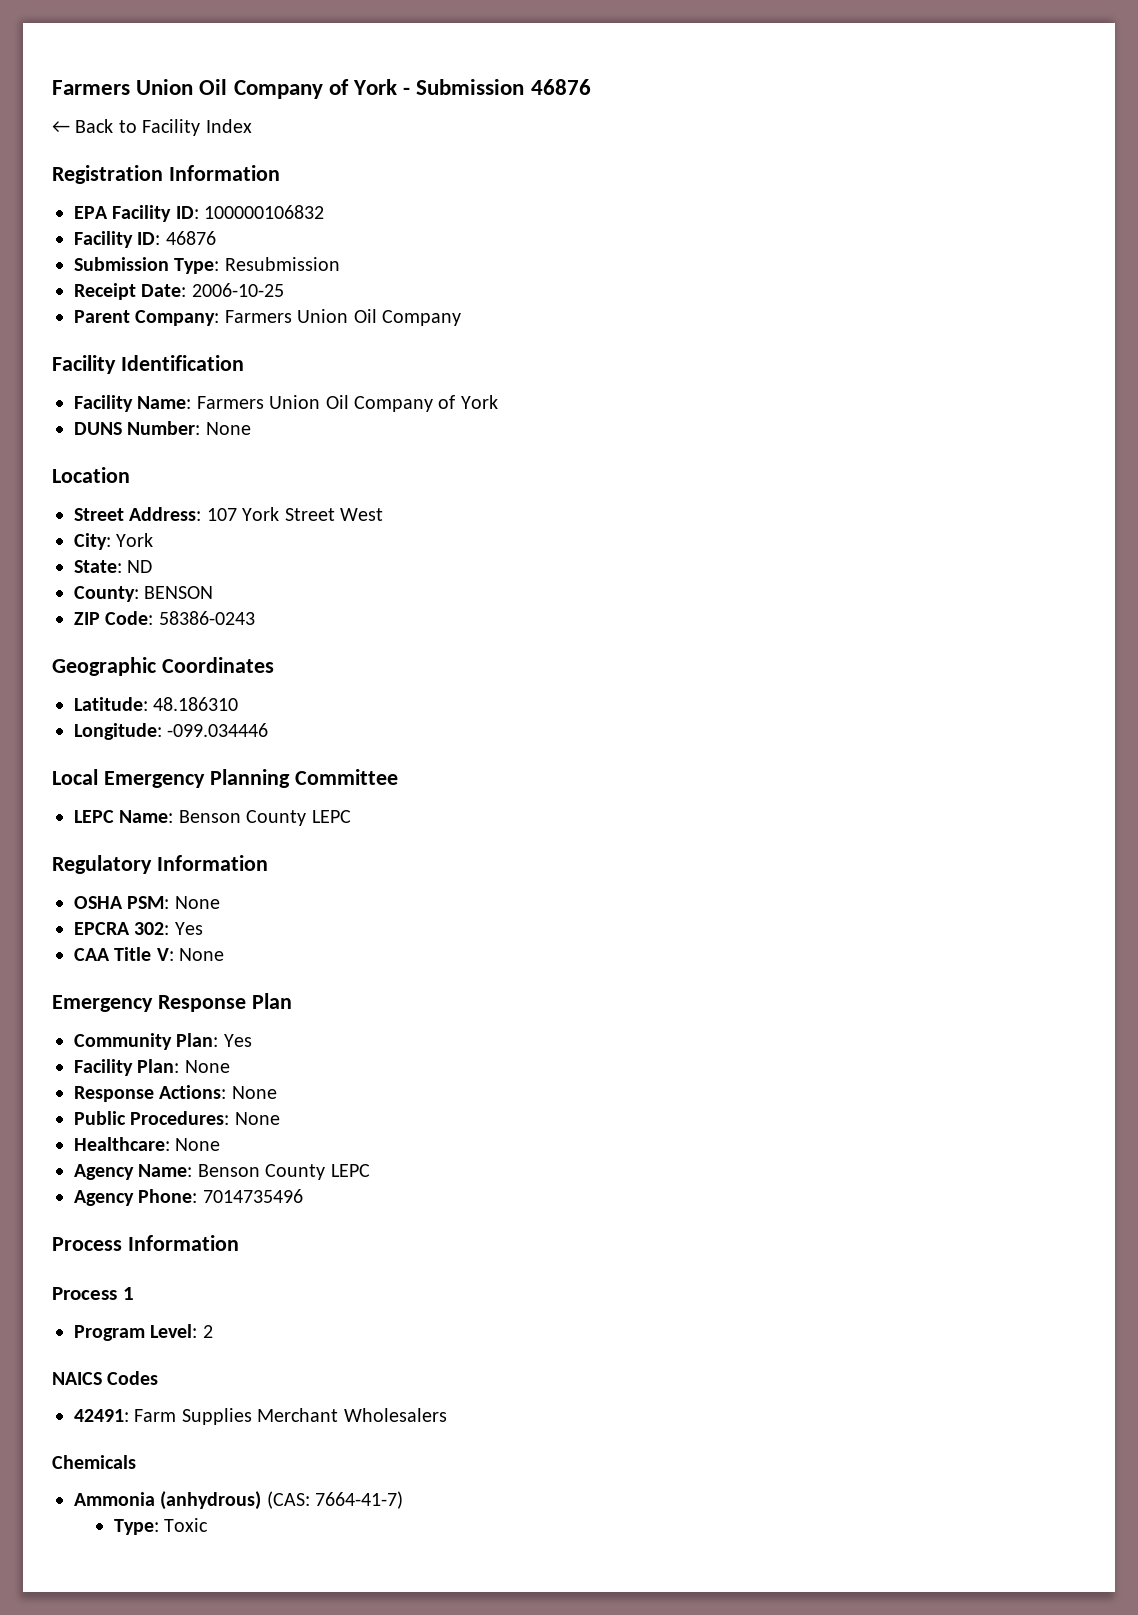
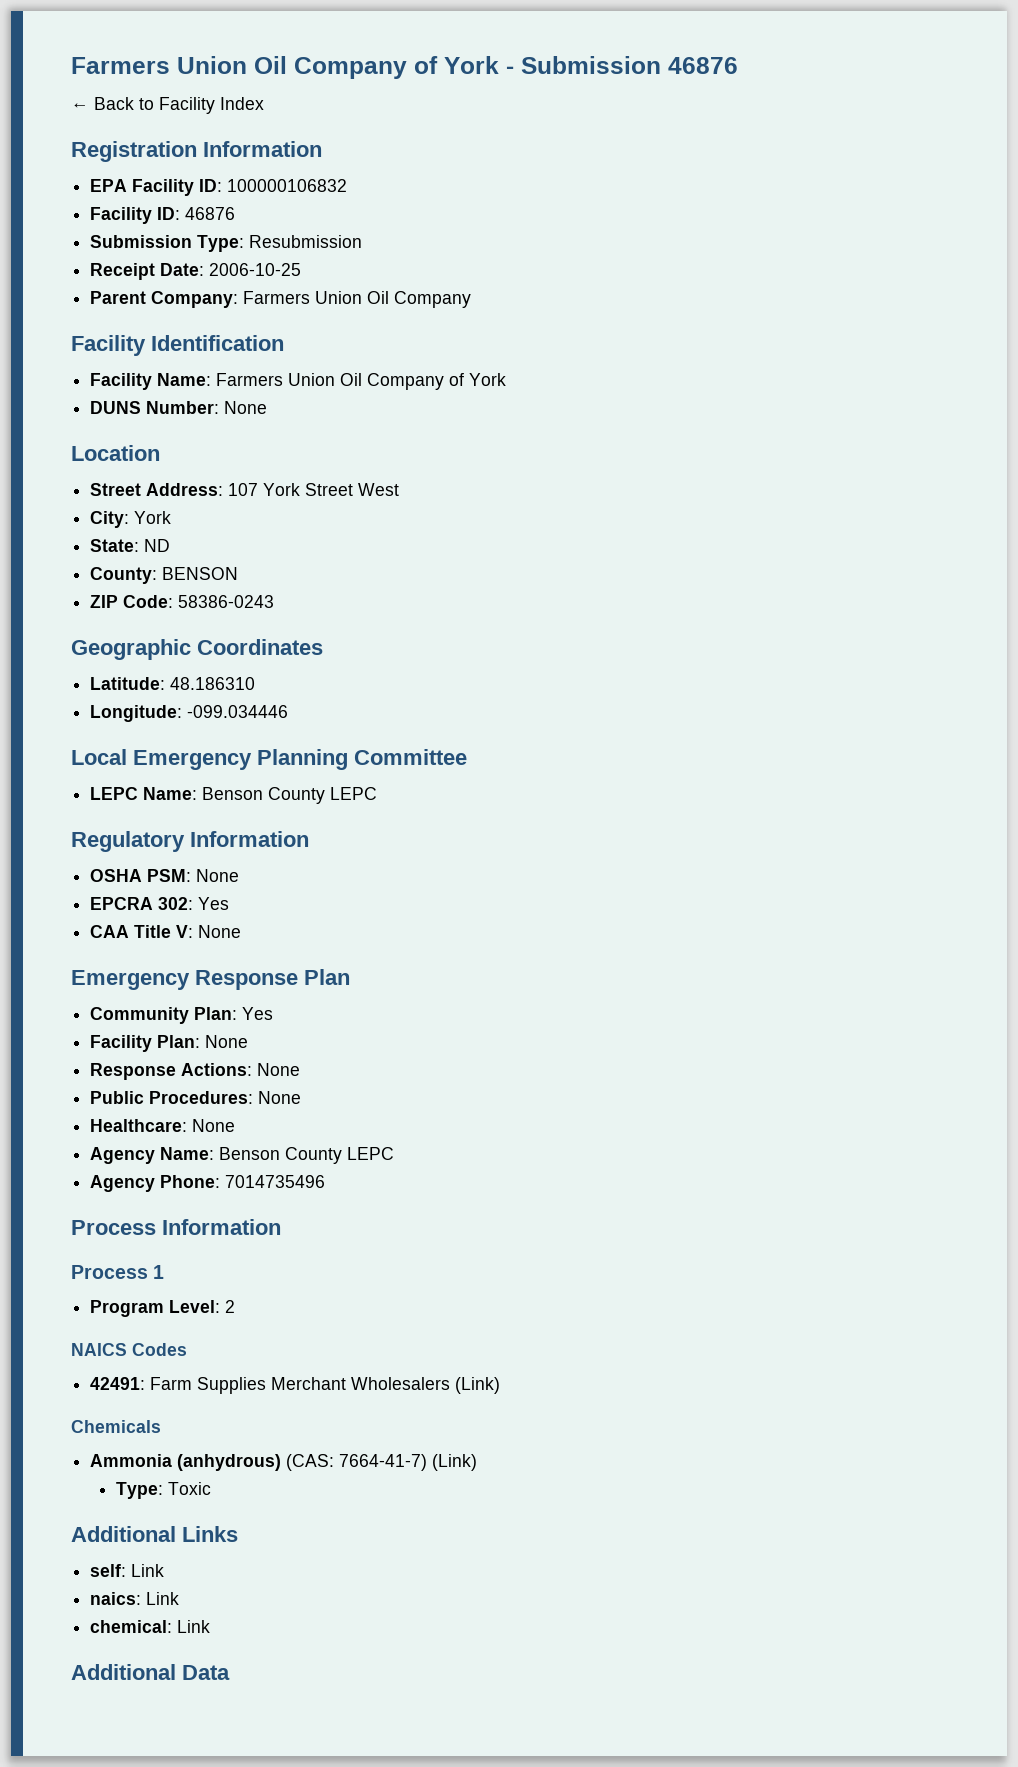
- 42491: Farm Supplies Merchant Wholesalers
+ 42491: Farm Supplies Merchant Wholesalers (Link)
- Ammonia (anhydrous) (CAS: 7664-41-7)
+ Ammonia (anhydrous) (CAS: 7664-41-7) (Link)
+ Additional Links
+ self: Link
+ naics: Link
+ chemical: Link
+ Additional Data

